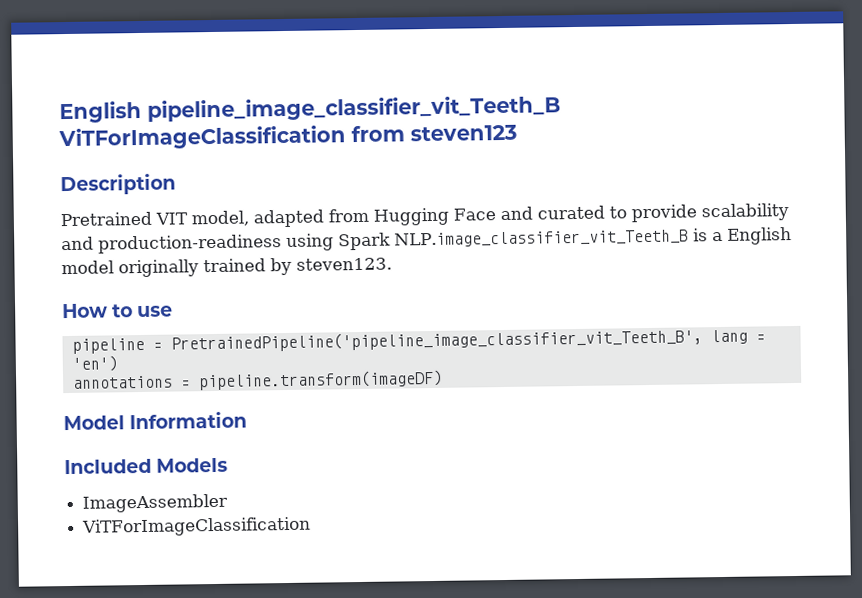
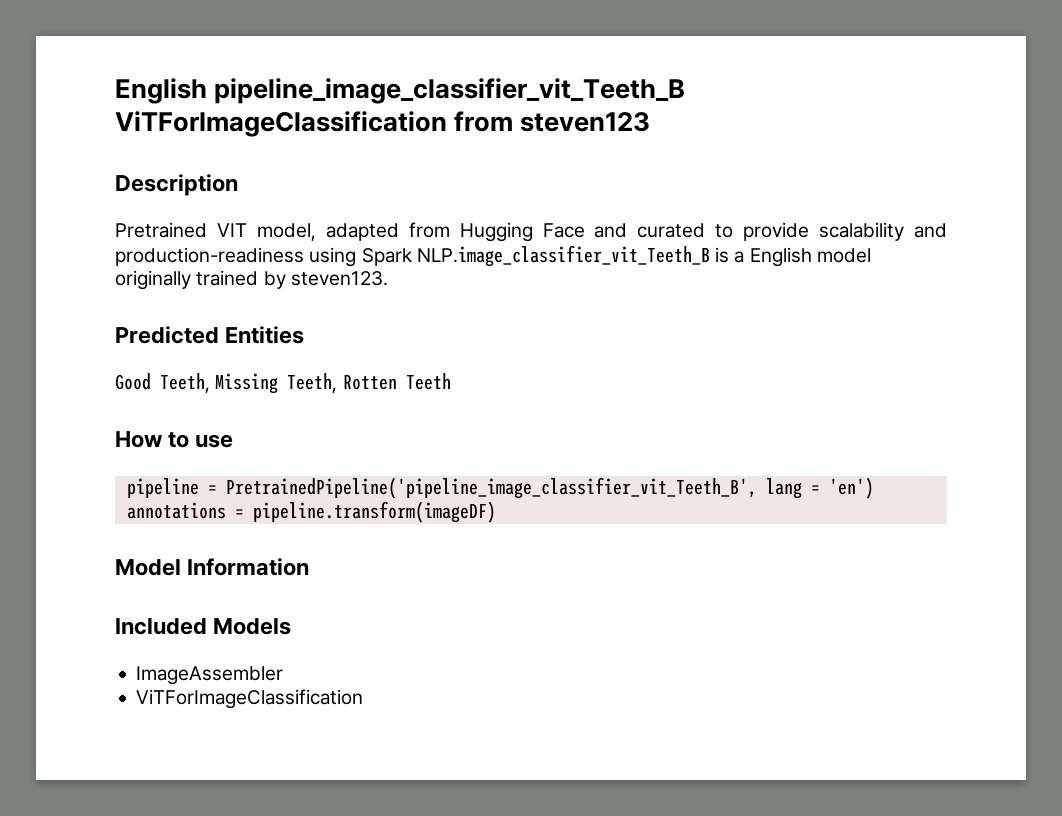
+ Predicted Entities
+ Good Teeth, Missing Teeth, Rotten Teeth

